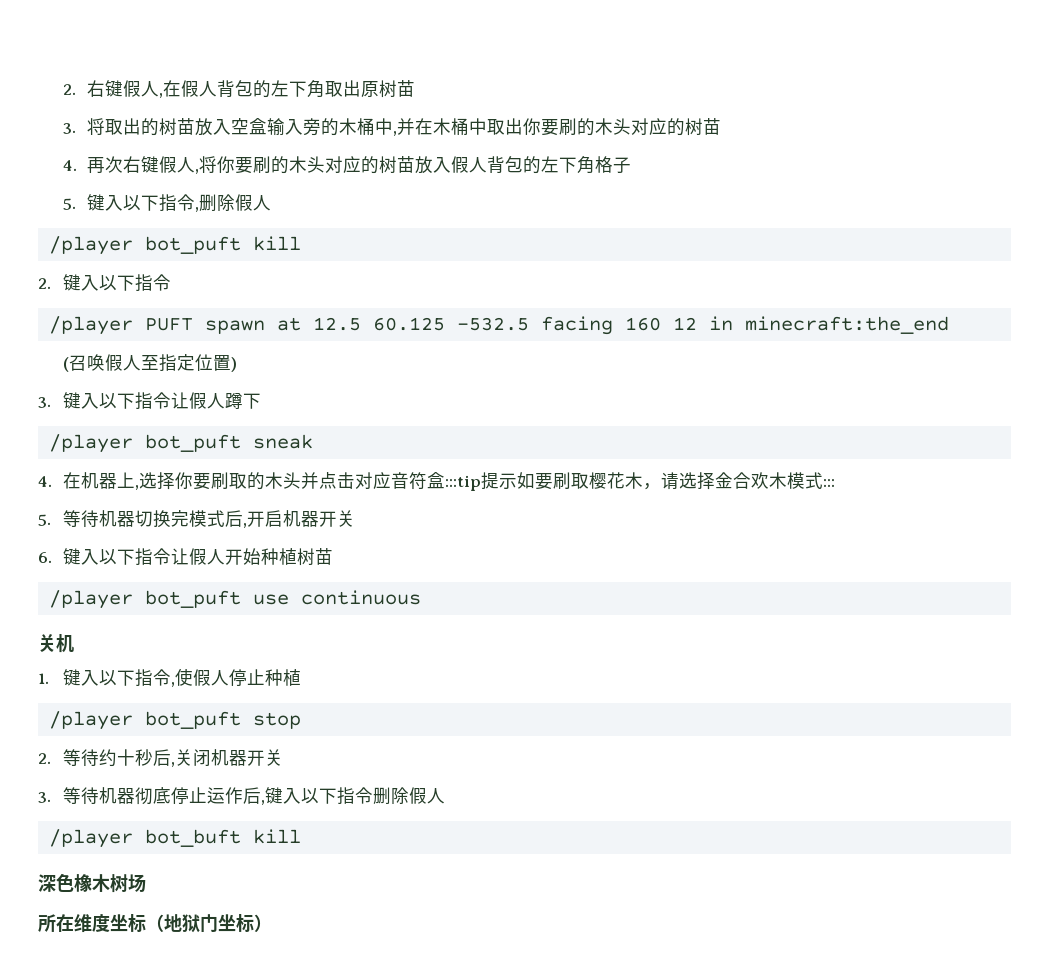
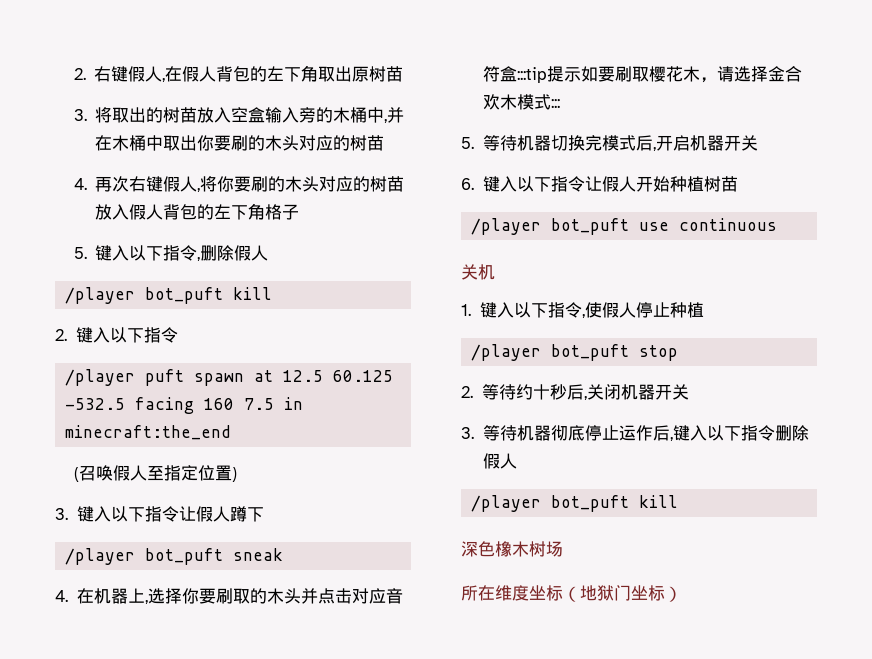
- /player PUFT spawn at 12.5 60.125 -532.5 facing 160 12 in minecraft:the_end
+ /player puft spawn at 12.5 60.125 -532.5 facing 160 7.5 in minecraft:the_end
  3.等待机器彻底停止运作后,键入以下指令删除假人
- /player bot_buft kill
+ /player bot_puft kill

